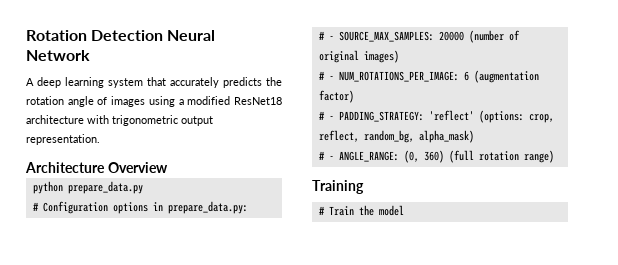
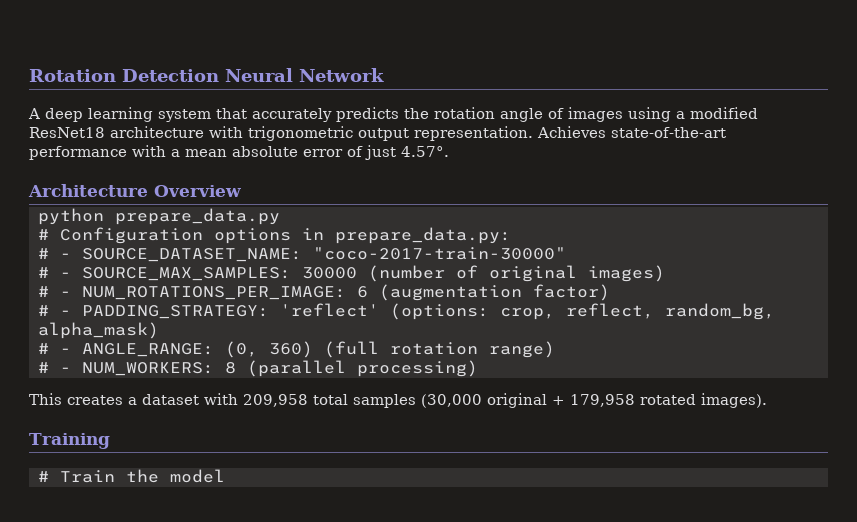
+ Achieves state-of-the-art performance with a mean absolute error of just 4.57°.
+ # - SOURCE_DATASET_NAME: "coco-2017-train-30000"
- # - SOURCE_MAX_SAMPLES: 20000 (number of original images)
+ # - SOURCE_MAX_SAMPLES: 30000 (number of original images)
+ # - NUM_WORKERS: 8 (parallel processing)
+ This creates a dataset with 209,958 total samples (30,000 original + 179,958 rotated images).

